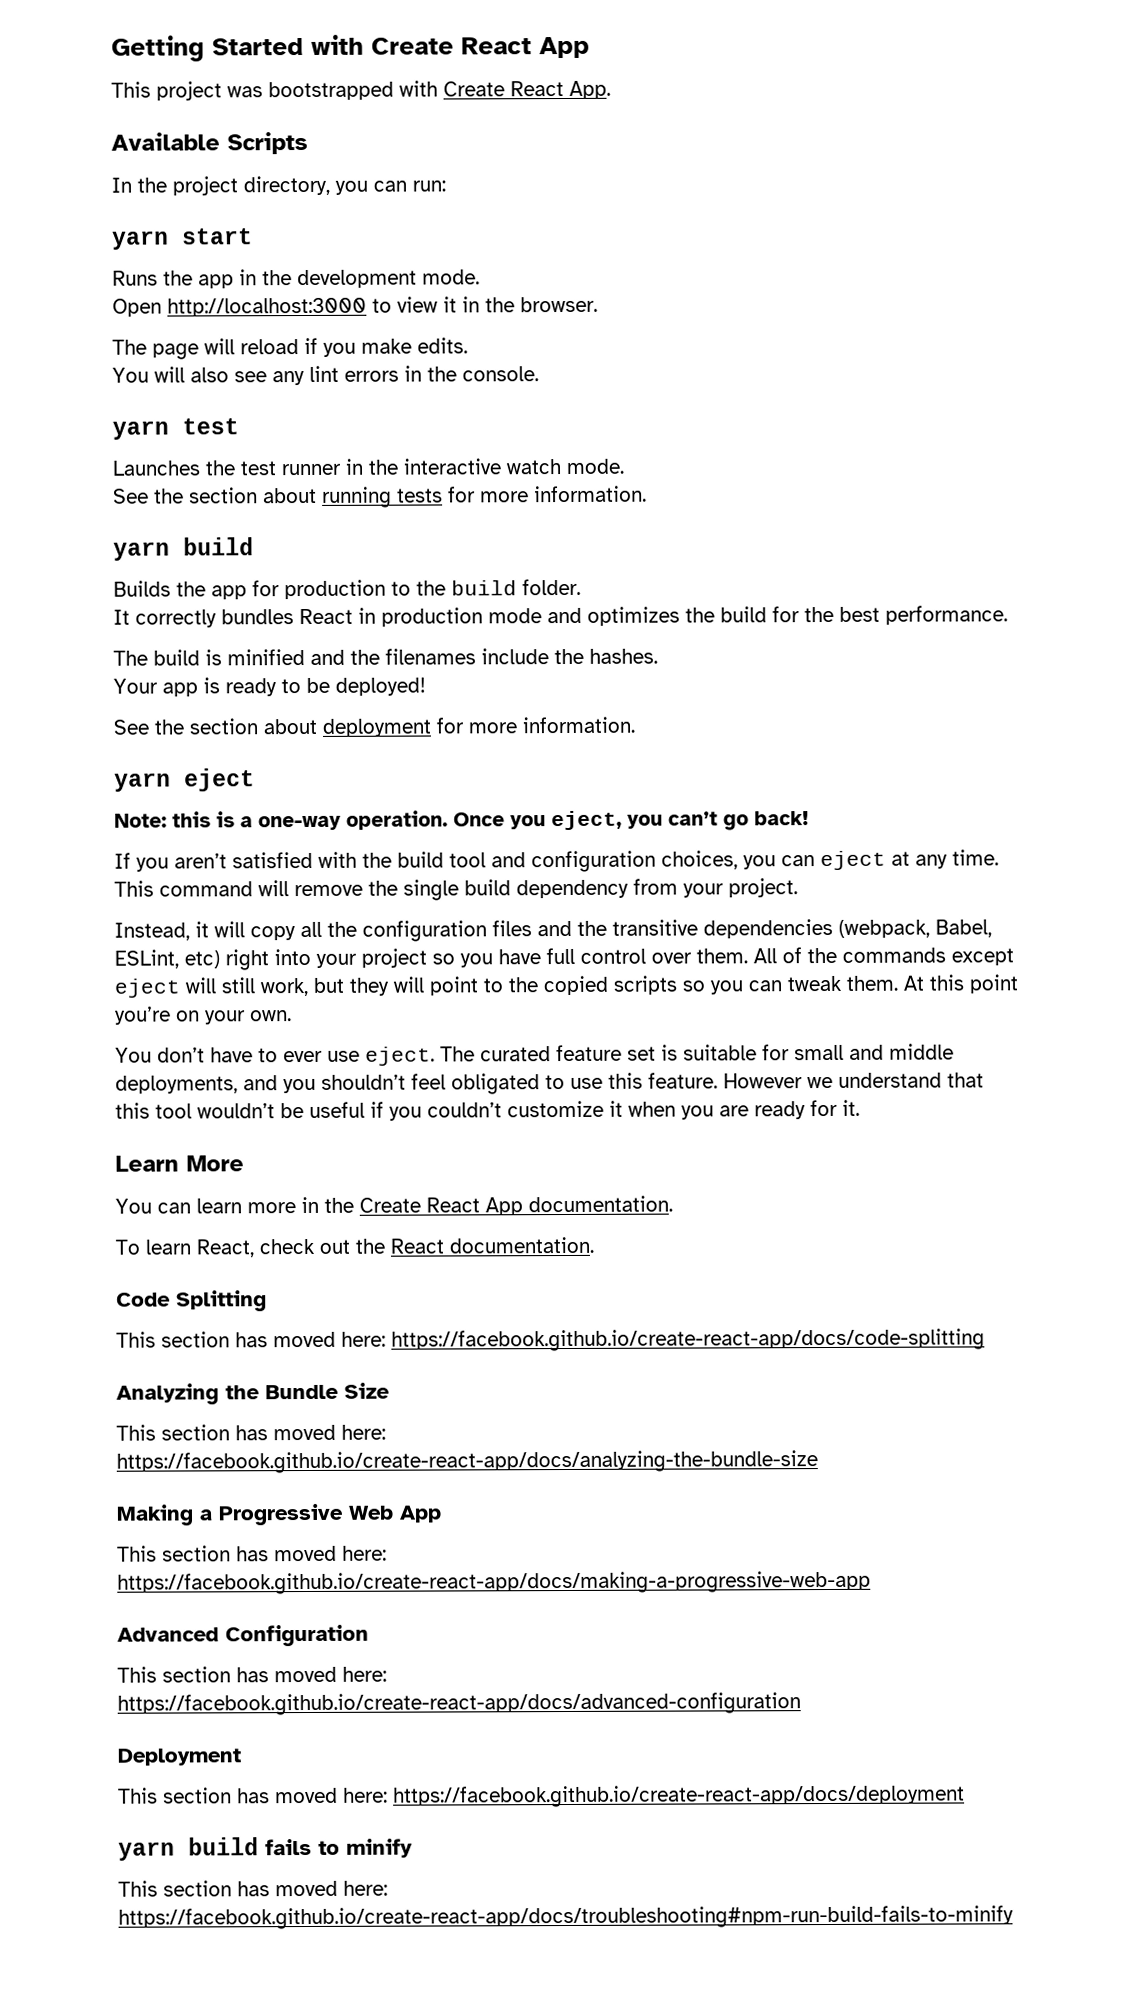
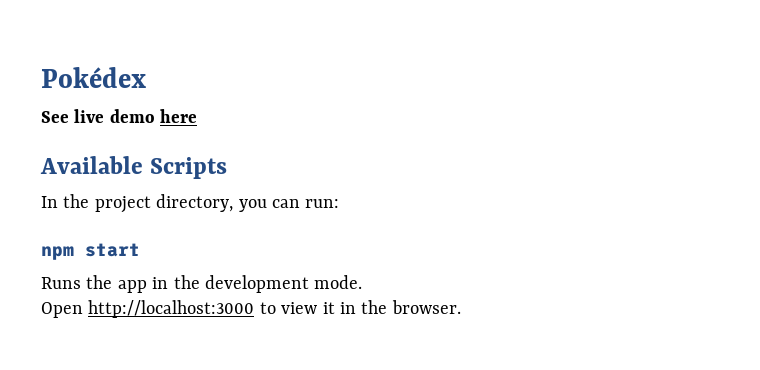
- Getting Started with Create React App
- This project was bootstrapped with Create React App.
+ Pokédex
+ See live demo here
- yarn start
+ npm start
- The page will reload if you make edits.
- You will also see any lint errors in the console.
- yarn test
- Launches the test runner in the interactive watch mode.
- See the section about running tests for more information.
- yarn build
- Builds the app for production to the build folder.
- It correctly bundles React in production mode and optimizes the build for the best performance.
- The build is minified and the filenames include the hashes.
- Your app is ready to be deployed!
- See the section about deployment for more information.
- yarn eject
- Note: this is a one-way operation. Once you eject, you can’t go back!
- If you aren’t satisfied with the build tool and configuration choices, you can eject at any time. This command will remove the single build dependency from your project.
- Instead, it will copy all the configuration files and the transitive dependencies (webpack, Babel, ESLint, etc) right into your project so you have full control over them. All of the commands except eject will still work, but they will point to the copied scripts so you can tweak them. At this point you’re on your own.
- You don’t have to ever use eject. The curated feature set is suitable for small and middle deployments, and you shouldn’t feel obligated to use this feature. However we understand that this tool wouldn’t be useful if you couldn’t customize it when you are ready for it.
- Learn More
- You can learn more in the Create React App documentation.
- To learn React, check out the React documentation.
- Code Splitting
- This section has moved here: https://facebook.github.io/create-react-app/docs/code-splitting
- Analyzing the Bundle Size
- This section has moved here: https://facebook.github.io/create-react-app/docs/analyzing-the-bundle-size
- Making a Progressive Web App
- This section has moved here: https://facebook.github.io/create-react-app/docs/making-a-progressive-web-app
- Advanced Configuration
- This section has moved here: https://facebook.github.io/create-react-app/docs/advanced-configuration
- Deployment
- This section has moved here: https://facebook.github.io/create-react-app/docs/deployment
- yarn build fails to minify
- This section has moved here: https://facebook.github.io/create-react-app/docs/troubleshooting#npm-run-build-fails-to-minify

